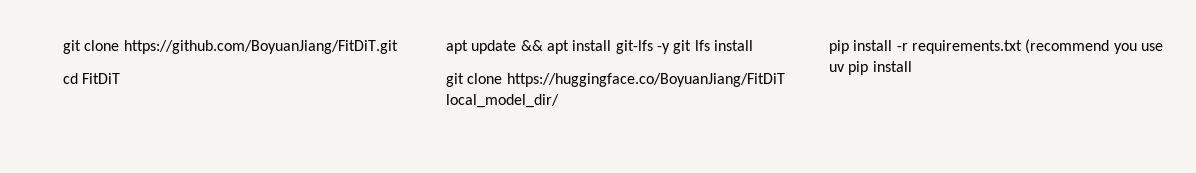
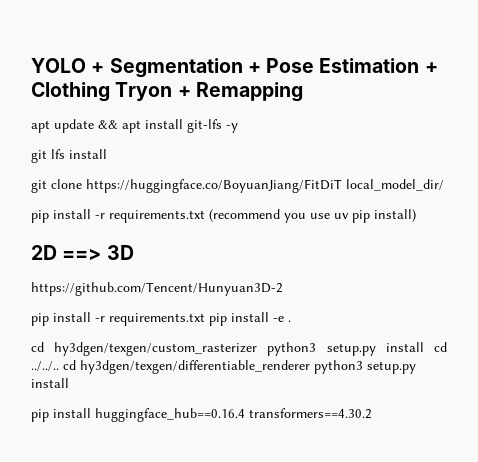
- git clone https://github.com/BoyuanJiang/FitDiT.git
- cd FitDiT
+ YOLO + Segmentation + Pose Estimation + Clothing Tryon + Remapping
- apt update && apt install git-lfs -y git lfs install
+ apt update && apt install git-lfs -y
+ git lfs install
- pip install -r requirements.txt (recommend you use uv pip install
+ pip install -r requirements.txt (recommend you use uv pip install)
+ 2D ==> 3D
+ https://github.com/Tencent/Hunyuan3D-2
+ pip install -r requirements.txt pip install -e .
+ cd hy3dgen/texgen/custom_rasterizer python3 setup.py install cd ../../.. cd hy3dgen/texgen/differentiable_renderer python3 setup.py install
+ pip install huggingface_hub==0.16.4 transformers==4.30.2

